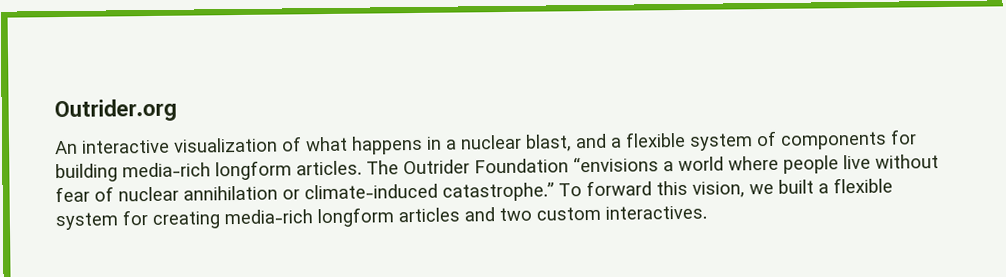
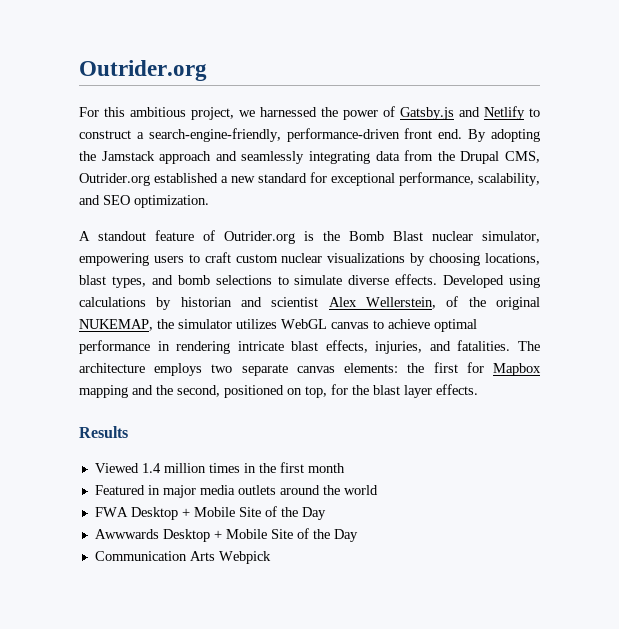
- An interactive visualization of what happens in a nuclear blast, and a flexible system of components for building media-rich longform articles. The Outrider Foundation “envisions a world where people live without fear of nuclear annihilation or climate-induced catastrophe.” To forward this vision, we built a flexible system for creating media-rich longform articles and two custom interactives.
+ For this ambitious project, we harnessed the power of Gatsby.js and Netlify to construct a search-engine-friendly, performance-driven front end. By adopting the Jamstack approach and seamlessly integrating data from the Drupal CMS, Outrider.org established a new standard for exceptional performance, scalability, and SEO optimization.
+ A standout feature of Outrider.org is the Bomb Blast nuclear simulator, empowering users to craft custom nuclear visualizations by choosing locations, blast types, and bomb selections to simulate diverse effects. Developed using calculations by historian and scientist Alex Wellerstein, of the original NUKEMAP, the simulator utilizes WebGL canvas to achieve optimal performance in rendering intricate blast effects, injuries, and fatalities. The architecture employs two separate canvas elements: the first for Mapbox mapping and the second, positioned on top, for the blast layer effects.
+ Results
+ Viewed 1.4 million times in the first month
+ Featured in major media outlets around the world
+ FWA Desktop + Mobile Site of the Day
+ Awwwards Desktop + Mobile Site of the Day
+ Communication Arts Webpick

